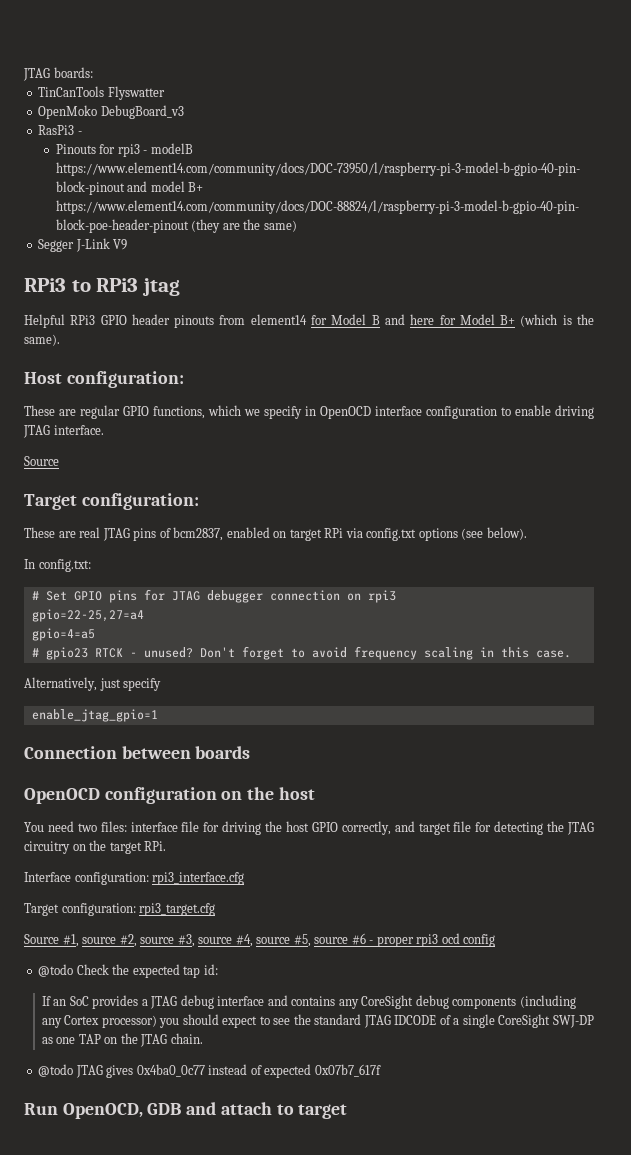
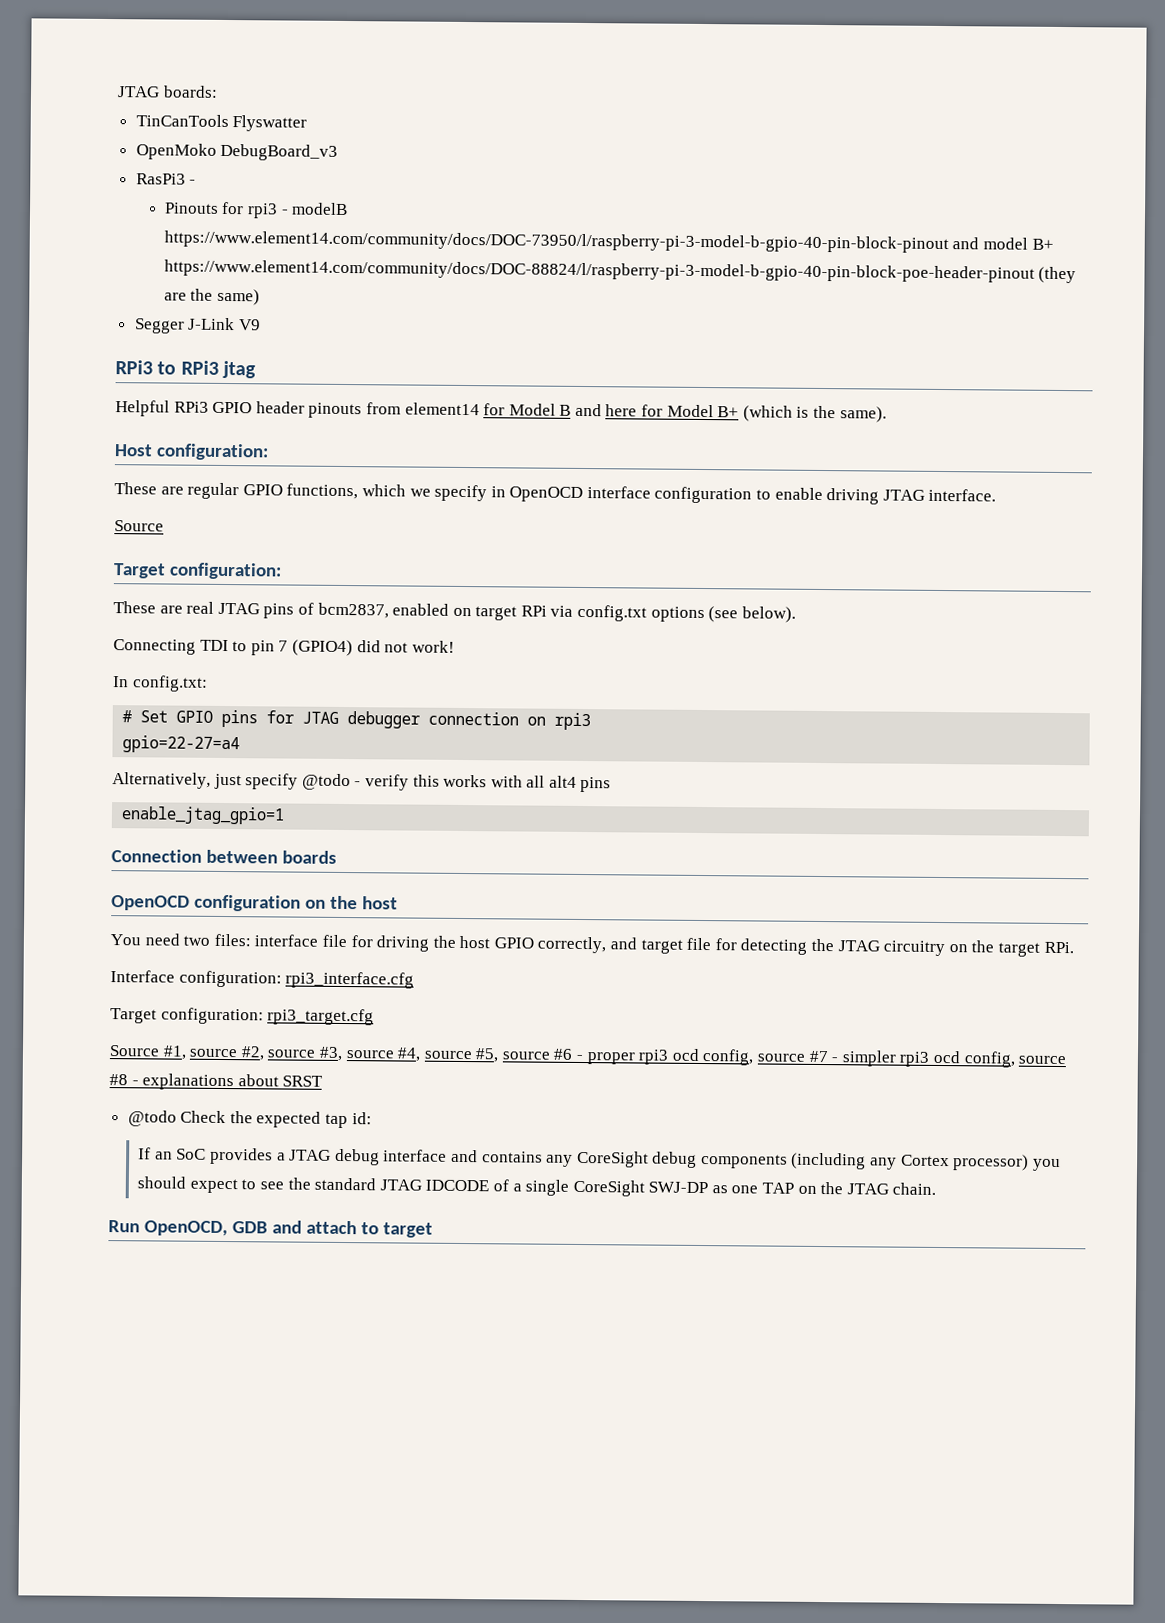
+ Connecting TDI to pin 7 (GPIO4) did not work!
- gpio=22-25,27=a4
- gpio=4=a5
- # gpio23 RTCK - unused? Don't forget to avoid frequency scaling in this case.
- Alternatively, just specify
+ gpio=22-27=a4
+ Alternatively, just specify @todo - verify this works with all alt4 pins
- Source #1, source #2, source #3, source #4, source #5, source #6 - proper rpi3 ocd config
+ Source #1, source #2, source #3, source #4, source #5, source #6 - proper rpi3 ocd config, source #7 - simpler rpi3 ocd config, source #8 - explanations about SRST
- @todo JTAG gives 0x4ba0_0c77 instead of expected 0x07b7_617f

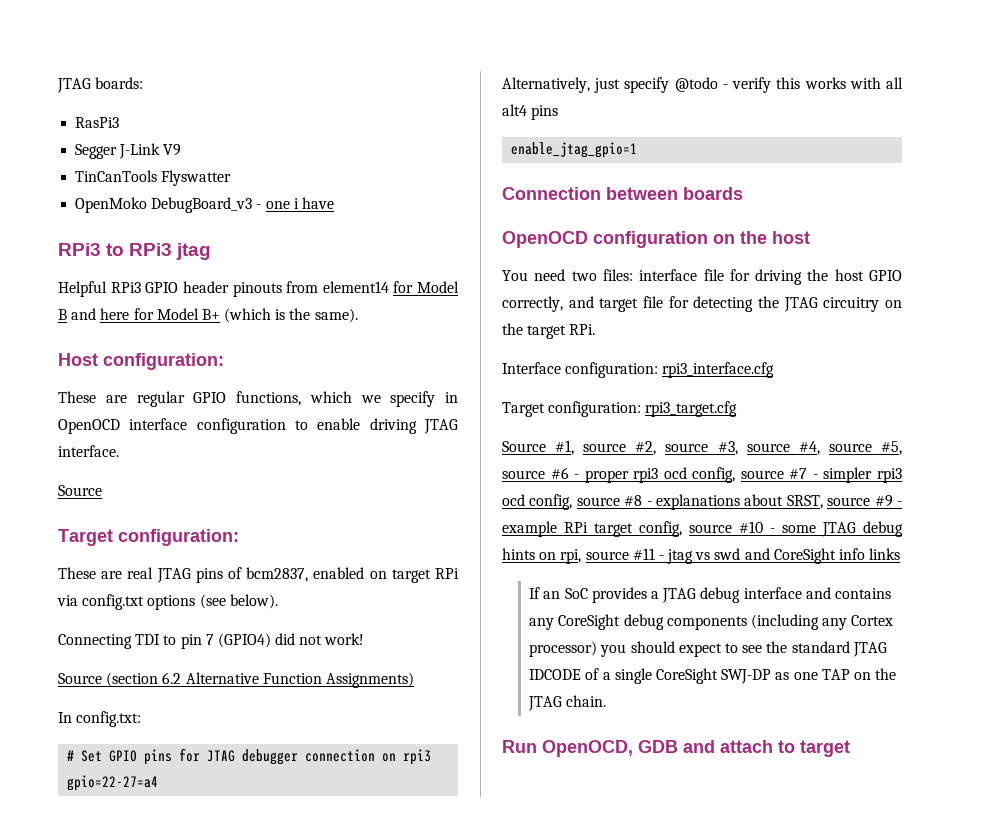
+ RasPi3
+ Segger J-Link V9
- OpenMoko DebugBoard_v3
- RasPi3 -
- Pinouts for rpi3 - modelB https://www.element14.com/community/docs/DOC-73950/l/raspberry-pi-3-model-b-gpio-40-pin-block-pinout and model B+ https://www.element14.com/community/docs/DOC-88824/l/raspberry-pi-3-model-b-gpio-40-pin-block-poe-header-pinout (they are the same)
- Segger J-Link V9
+ OpenMoko DebugBoard_v3 - one i have
+ Source (section 6.2 Alternative Function Assignments)
- Source #1, source #2, source #3, source #4, source #5, source #6 - proper rpi3 ocd config, source #7 - simpler rpi3 ocd config, source #8 - explanations about SRST
- @todo Check the expected tap id:
+ Source #1, source #2, source #3, source #4, source #5, source #6 - proper rpi3 ocd config, source #7 - simpler rpi3 ocd config, source #8 - explanations about SRST, source #9 - example RPi target config, source #10 - some JTAG debug hints on rpi, source #11 - jtag vs swd and CoreSight info links

